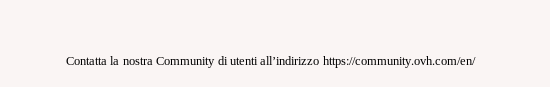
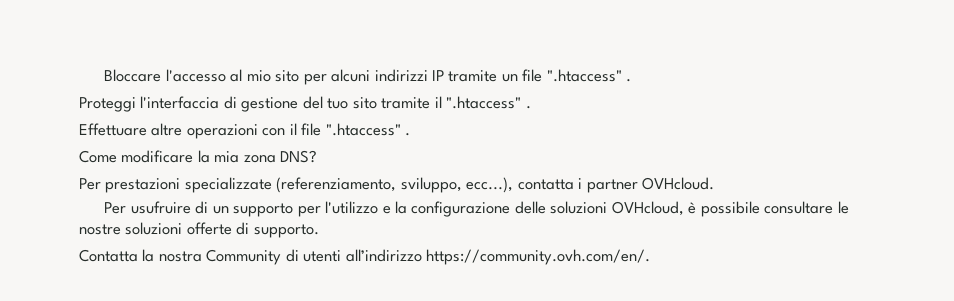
+ Bloccare l'accesso al mio sito per alcuni indirizzi IP tramite un file ".htaccess" .
+ Proteggi l'interfaccia di gestione del tuo sito tramite il ".htaccess" .
+ Effettuare altre operazioni con il file ".htaccess" .
+ Come modificare la mia zona DNS?
+ Per prestazioni specializzate (referenziamento, sviluppo, ecc...), contatta i partner OVHcloud.
+ Per usufruire di un supporto per l'utilizzo e la configurazione delle soluzioni OVHcloud, è possibile consultare le nostre soluzioni offerte di supporto.
- Contatta la nostra Community di utenti all’indirizzo https://community.ovh.com/en/
+ Contatta la nostra Community di utenti all’indirizzo https://community.ovh.com/en/.

